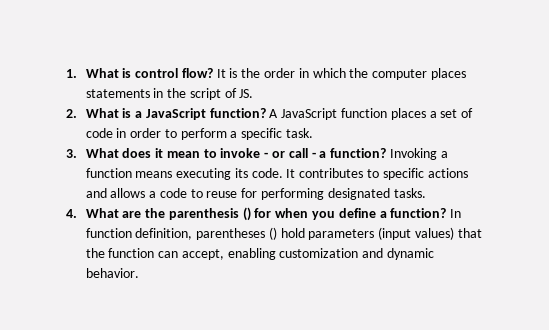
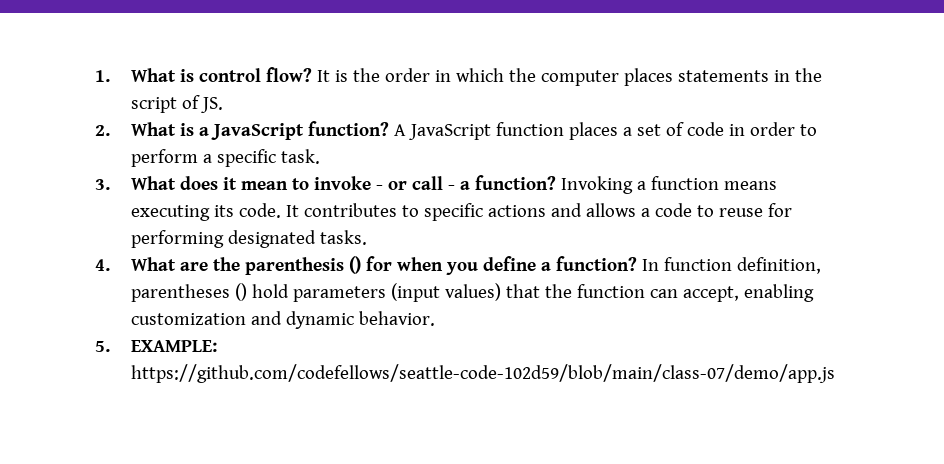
+ 5. EXAMPLE: https://github.com/codefellows/seattle-code-102d59/blob/main/class-07/demo/app.js

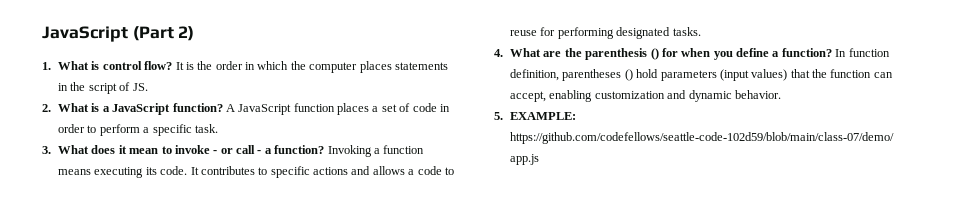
+ JavaScript (Part 2)

